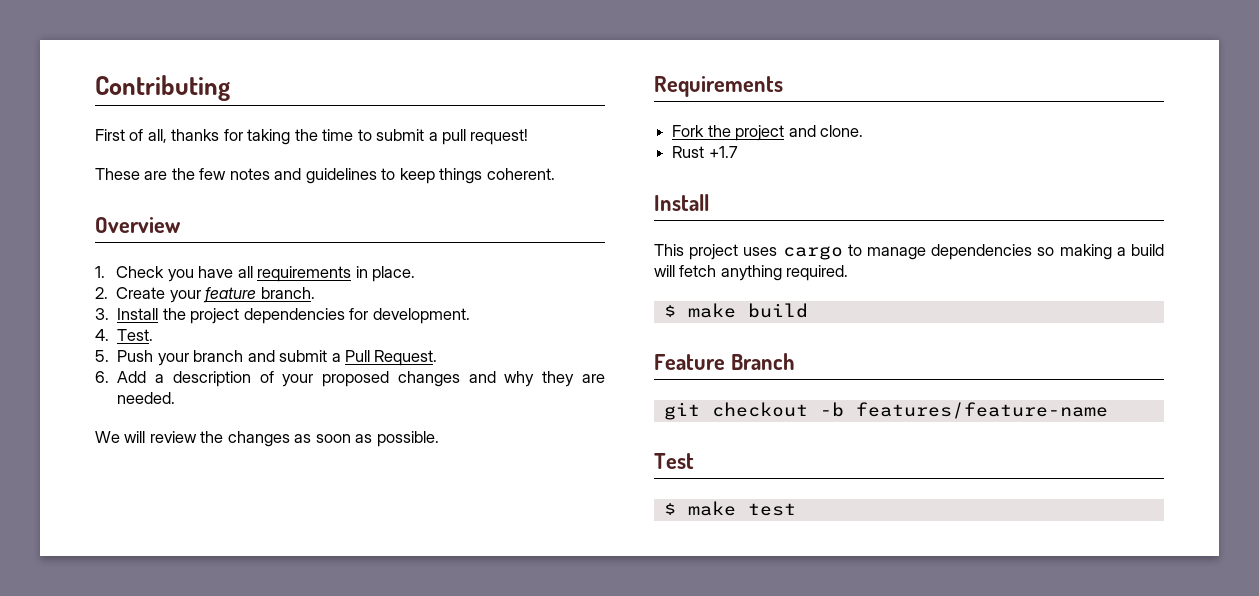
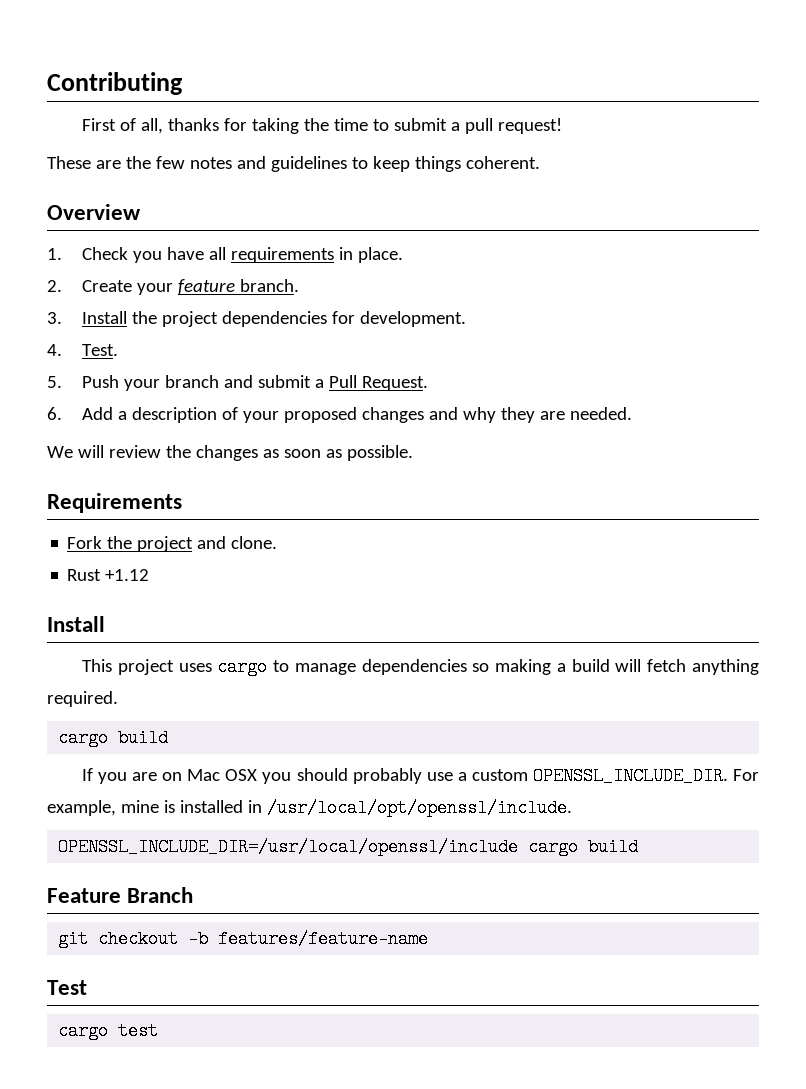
- Rust +1.7
+ Rust +1.12
  This project uses cargo to manage dependencies so making a build will fetch anything required.
- $ make build
+ cargo build
+ If you are on Mac OSX you should probably use a custom OPENSSL_INCLUDE_DIR. For example, mine is installed in /usr/local/opt/openssl/include.
+ OPENSSL_INCLUDE_DIR=/usr/local/openssl/include cargo build
- $ make test
+ cargo test

